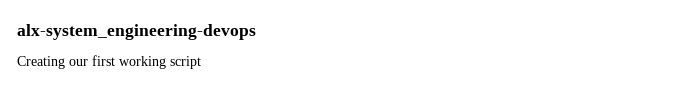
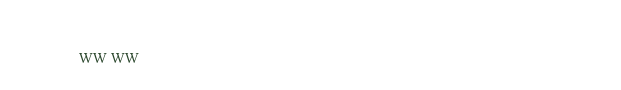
- alx-system_engineering-devops
- Creating our first working script
+ WW WW

